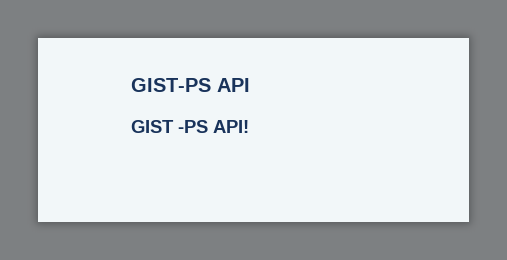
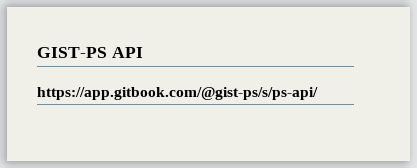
- GIST -PS API!
+ https://app.gitbook.com/@gist-ps/s/ps-api/

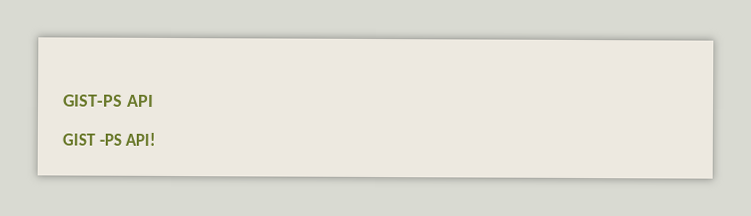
- https://app.gitbook.com/@gist-ps/s/ps-api/
+ GIST -PS API!

